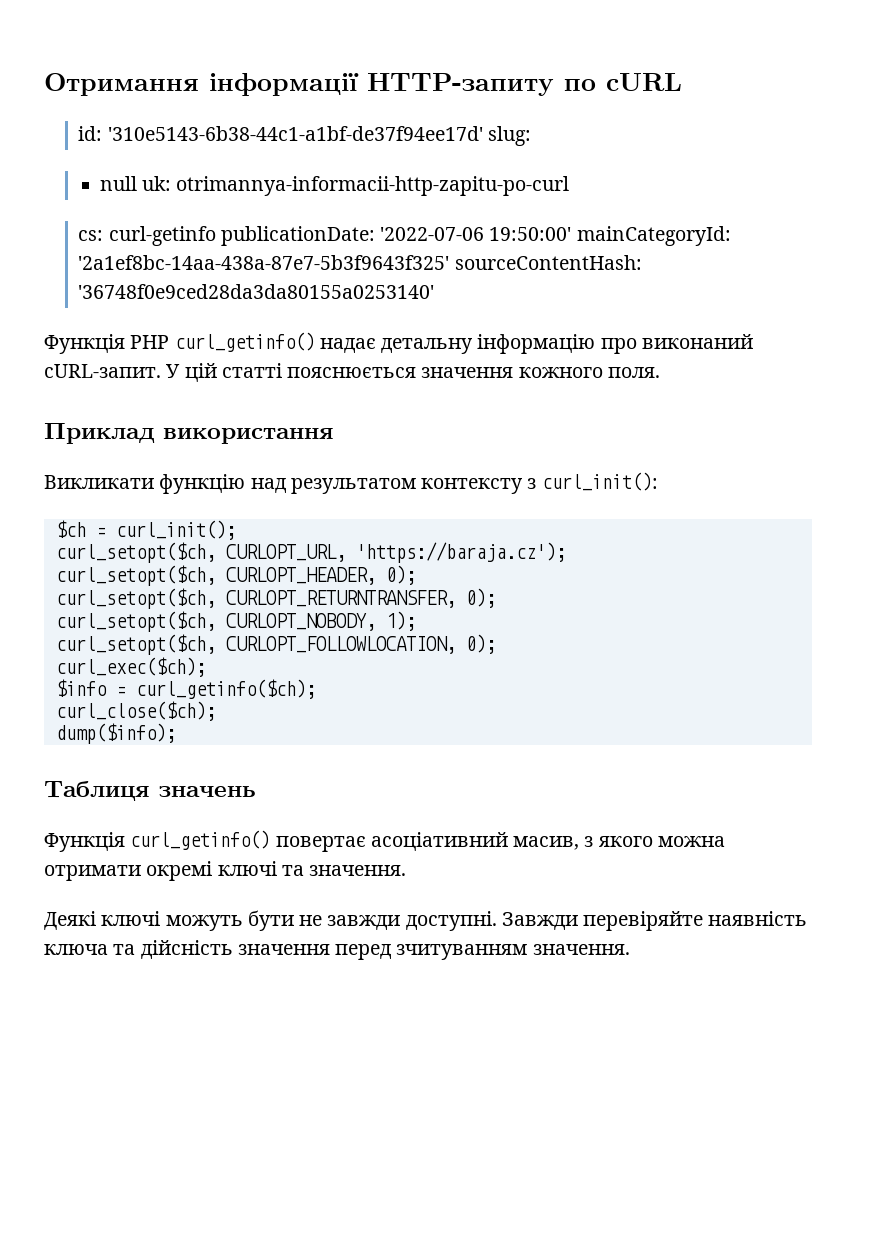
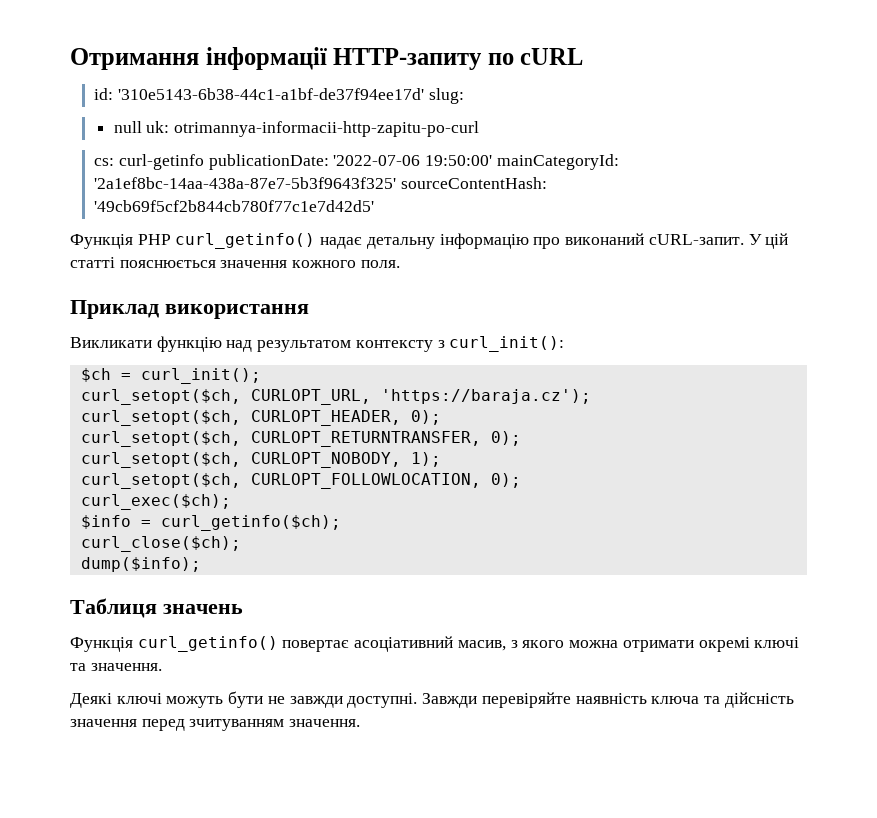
- cs: curl-getinfo publicationDate: '2022-07-06 19:50:00' mainCategoryId: '2a1ef8bc-14aa-438a-87e7-5b3f9643f325' sourceContentHash: '36748f0e9ced28da3da80155a0253140'
+ cs: curl-getinfo publicationDate: '2022-07-06 19:50:00' mainCategoryId: '2a1ef8bc-14aa-438a-87e7-5b3f9643f325' sourceContentHash: '49cb69f5cf2b844cb780f77c1e7d42d5'

